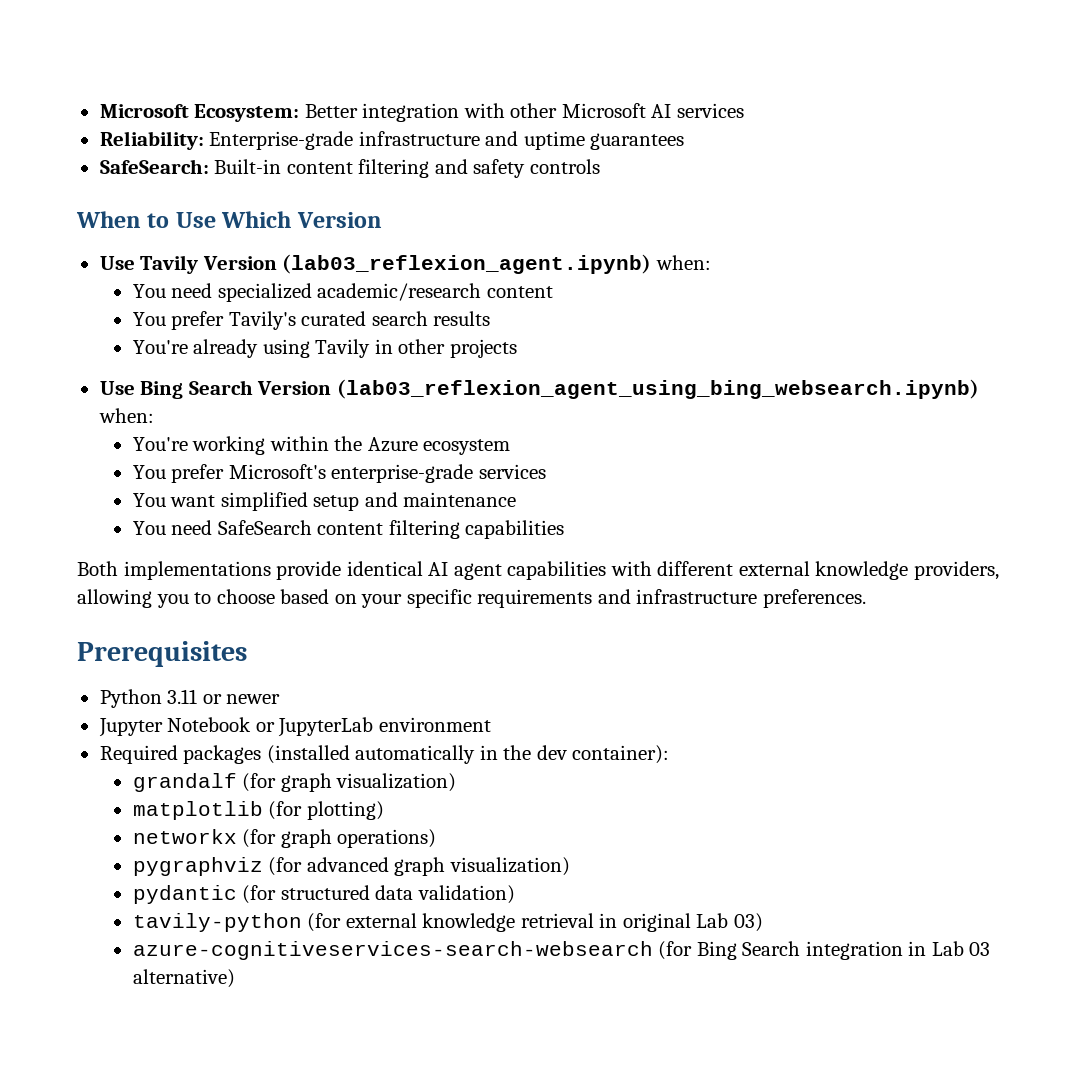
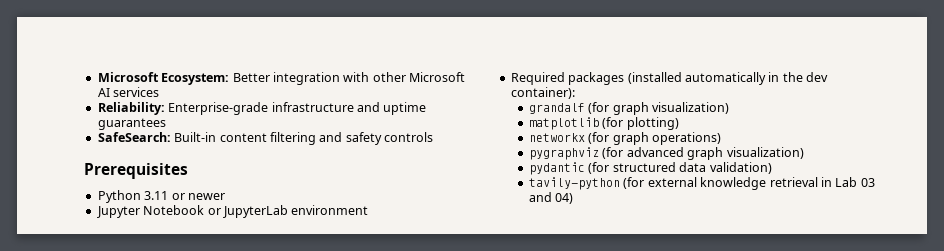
- When to Use Which Version
- Use Tavily Version (lab03_reflexion_agent.ipynb) when:
- You need specialized academic/research content
- You prefer Tavily's curated search results
- You're already using Tavily in other projects
- Use Bing Search Version (lab03_reflexion_agent_using_bing_websearch.ipynb) when:
- You're working within the Azure ecosystem
- You prefer Microsoft's enterprise-grade services
- You want simplified setup and maintenance
- You need SafeSearch content filtering capabilities
- Both implementations provide identical AI agent capabilities with different external knowledge providers, allowing you to choose based on your specific requirements and infrastructure preferences.
- tavily-python (for external knowledge retrieval in original Lab 03)
- azure-cognitiveservices-search-websearch (for Bing Search integration in Lab 03 alternative)
+ tavily-python (for external knowledge retrieval in Lab 03 and 04)

